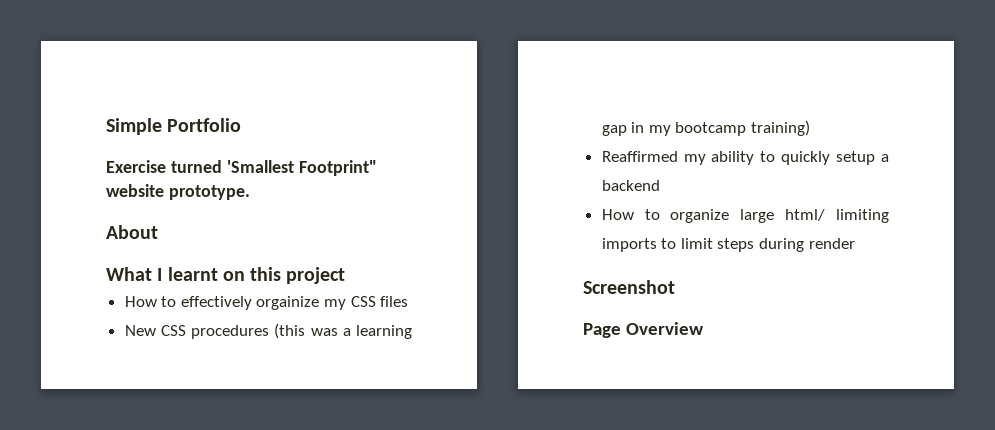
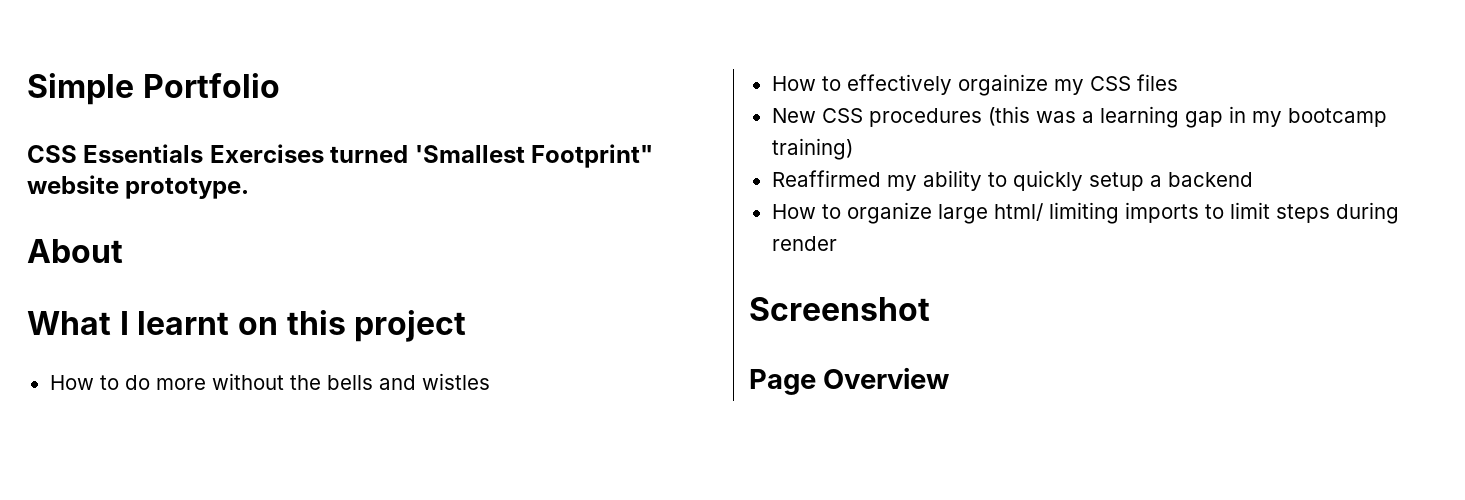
- Exercise turned 'Smallest Footprint" website prototype.
+ CSS Essentials Exercises turned 'Smallest Footprint" website prototype.
+ How to do more without the bells and wistles

